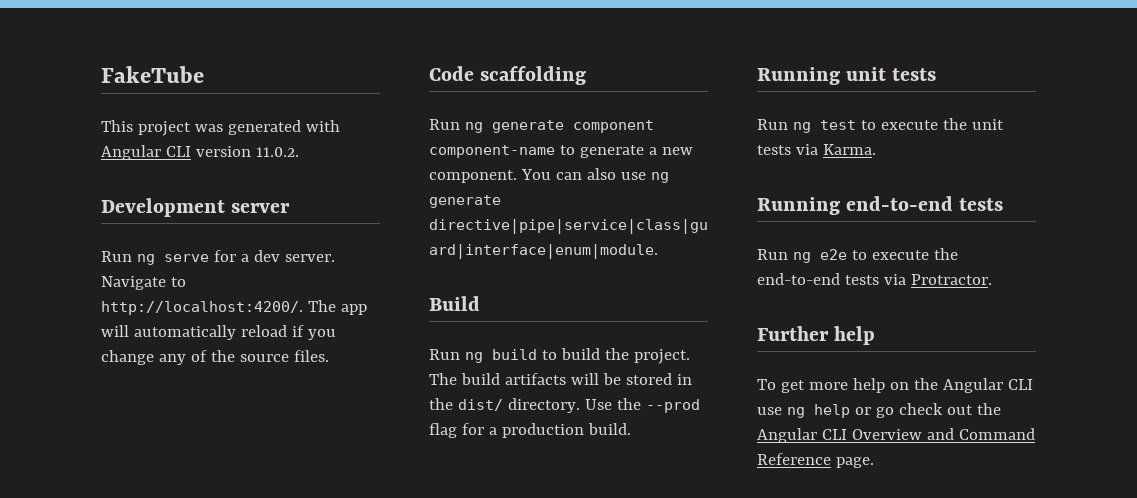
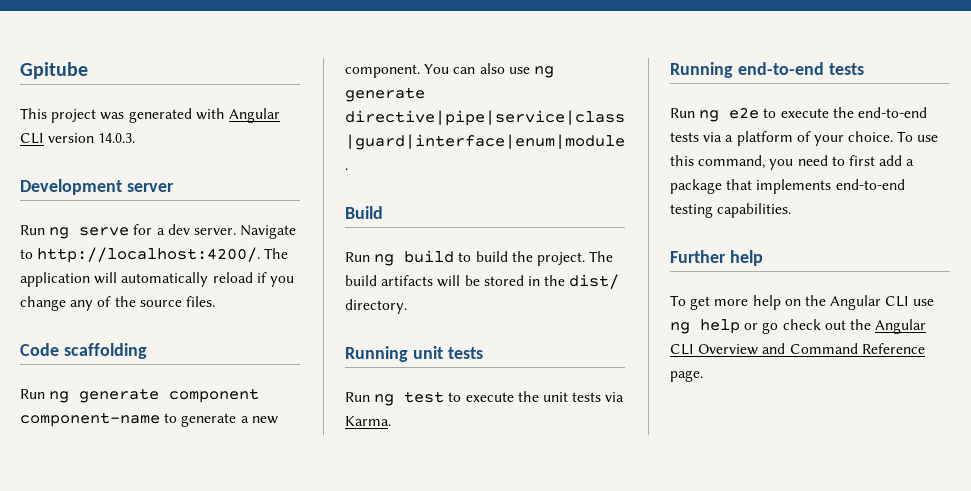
- FakeTube
+ Gpitube
- This project was generated with Angular CLI version 11.0.2.
+ This project was generated with Angular CLI version 14.0.3.
- The app will automatically reload if you change any of the source files.
+ The application will automatically reload if you change any of the source files.
- Use the --prod flag for a production build.
- Run ng e2e to execute the end-to-end tests via Protractor.
+ Run ng e2e to execute the end-to-end tests via a platform of your choice. To use this command, you need to first add a package that implements end-to-end testing capabilities.

